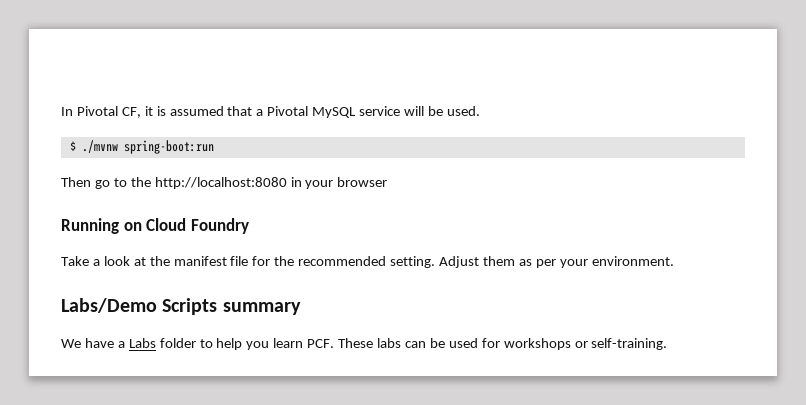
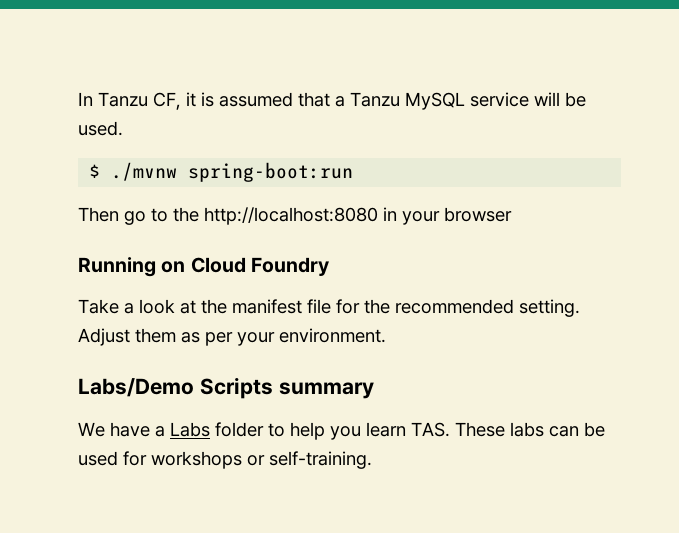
- In Pivotal CF, it is assumed that a Pivotal MySQL service will be used.
+ In Tanzu CF, it is assumed that a Tanzu MySQL service will be used.
- We have a Labs folder to help you learn PCF. These labs can be used for workshops or self-training.
+ We have a Labs folder to help you learn TAS. These labs can be used for workshops or self-training.

